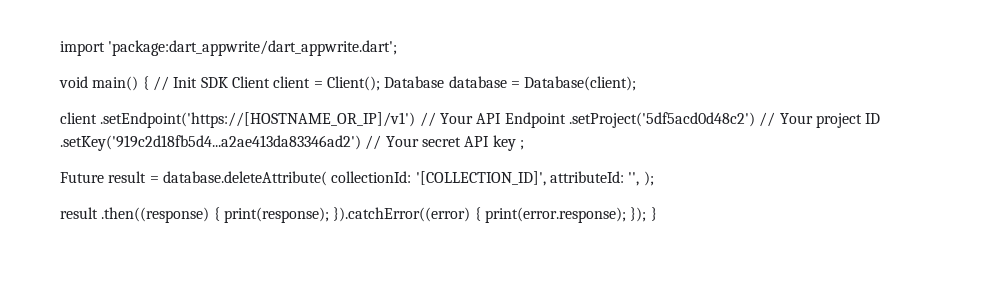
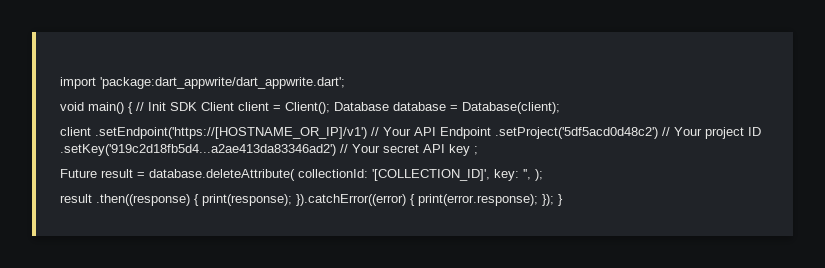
- Future result = database.deleteAttribute( collectionId: '[COLLECTION_ID]', attributeId: '', );
+ Future result = database.deleteAttribute( collectionId: '[COLLECTION_ID]', key: '', );

